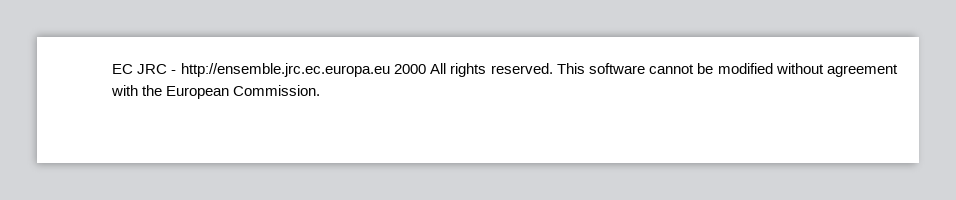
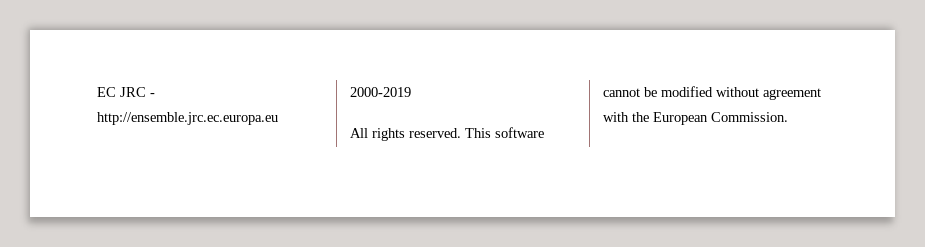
- EC JRC - http://ensemble.jrc.ec.europa.eu 2000 All rights reserved.
+ EC JRC - http://ensemble.jrc.ec.europa.eu 2000-2019
+ All rights reserved.

